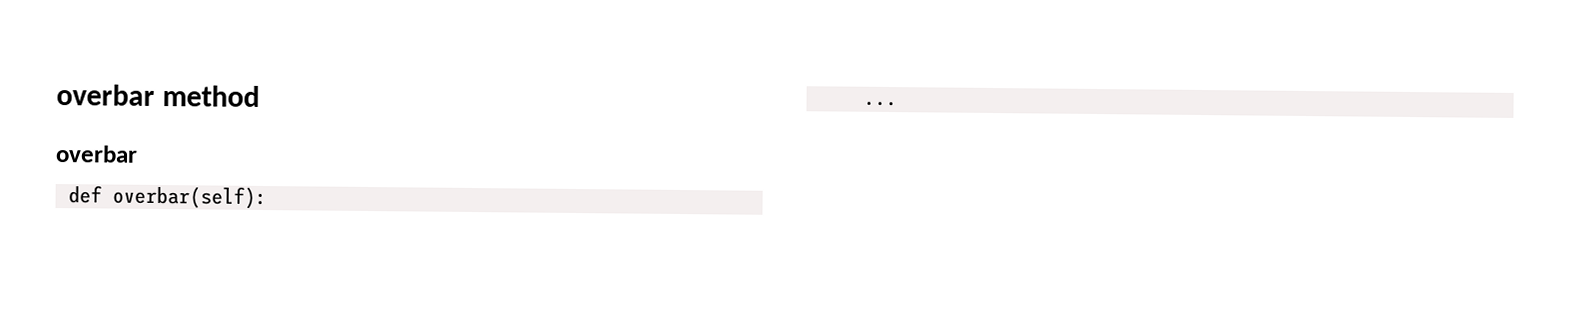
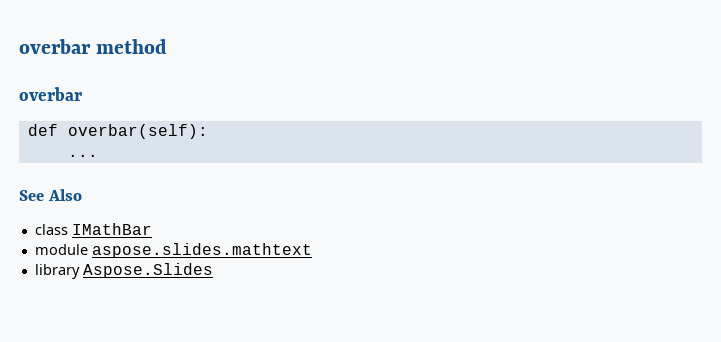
+ See Also
+ class IMathBar
+ module aspose.slides.mathtext
+ library Aspose.Slides

